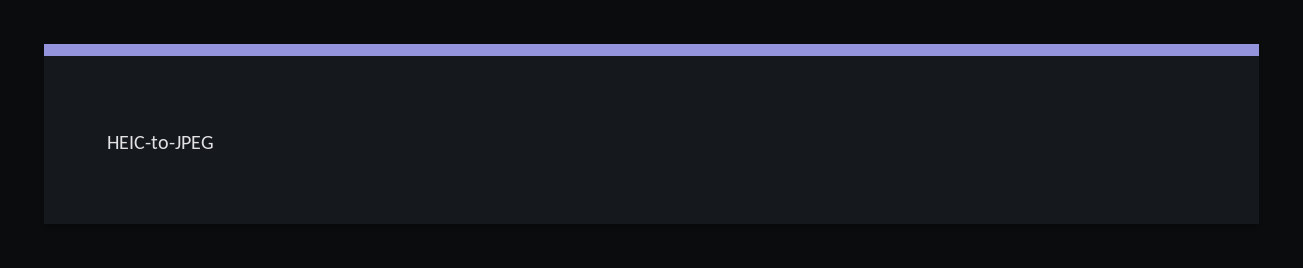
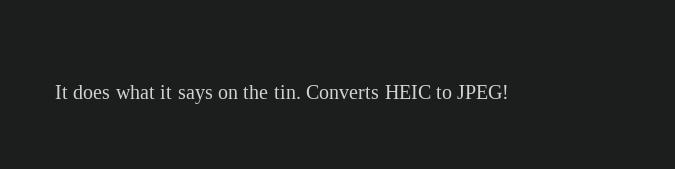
- HEIC-to-JPEG
+ It does what it says on the tin. Converts HEIC to JPEG!

